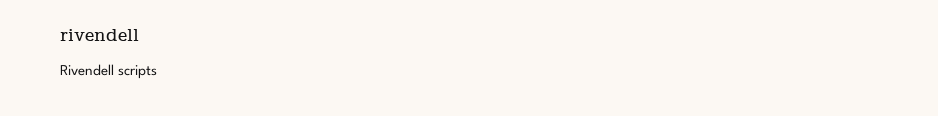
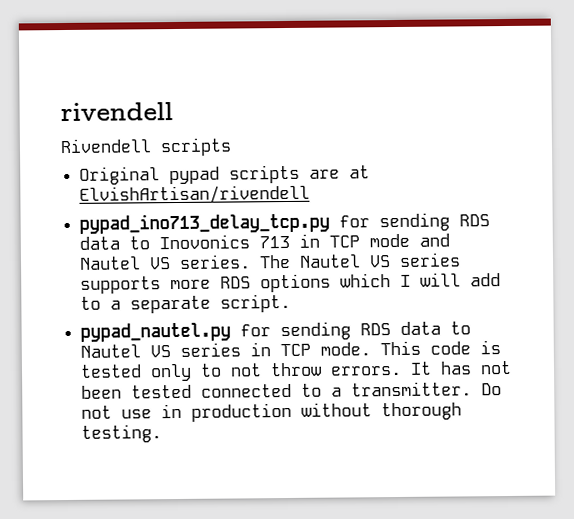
+ Original pypad scripts are at ElvishArtisan/rivendell
+ pypad_ino713_delay_tcp.py for sending RDS data to Inovonics 713 in TCP mode and Nautel VS series. The Nautel VS series supports more RDS options which I will add to a separate script.
+ pypad_nautel.py for sending RDS data to Nautel VS series in TCP mode. This code is tested only to not throw errors. It has not been tested connected to a transmitter. Do not use in production without thorough testing.

